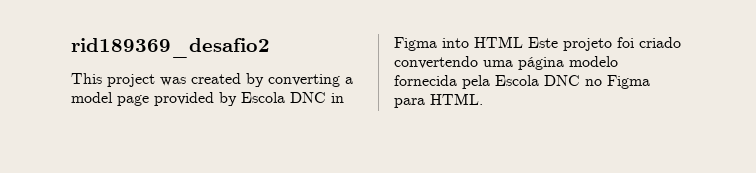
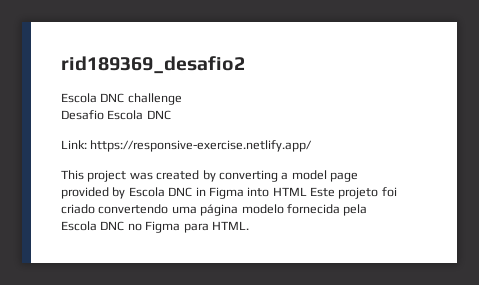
+ Escola DNC challenge
+ Desafio Escola DNC
+ Link: https://responsive-exercise.netlify.app/

